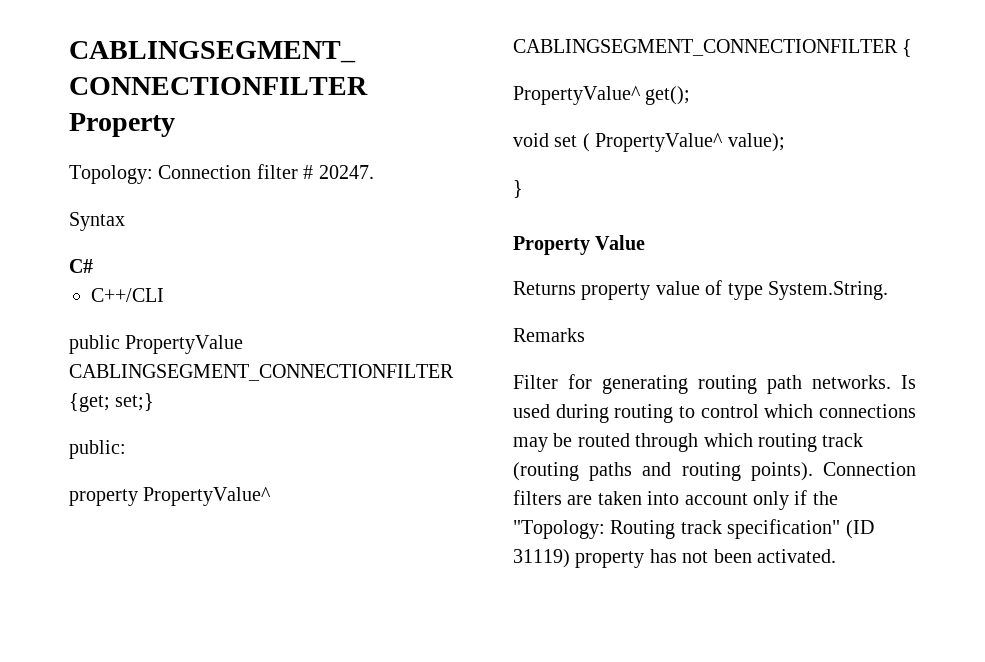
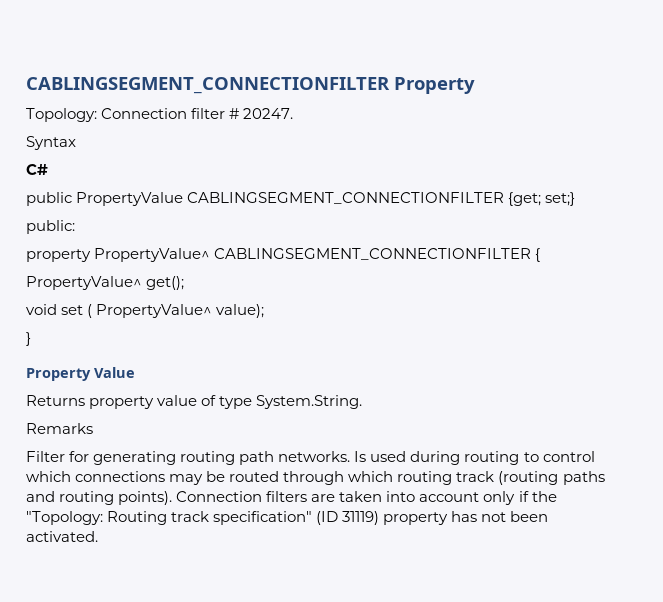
- C++/CLI

